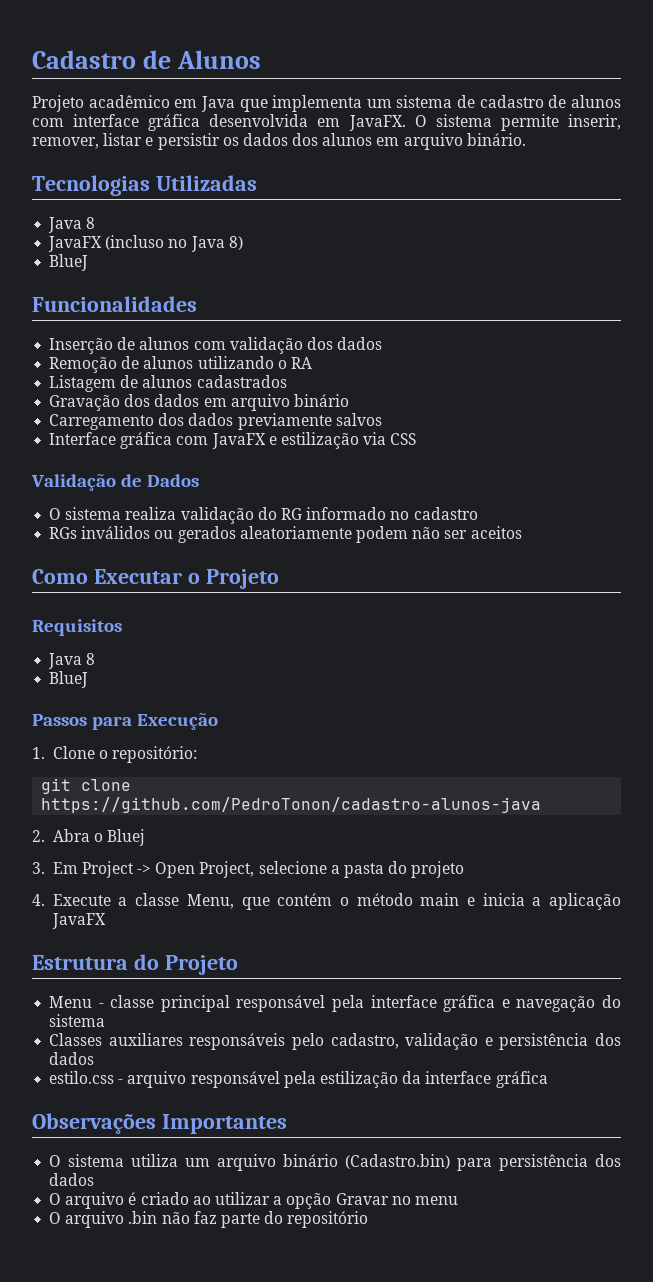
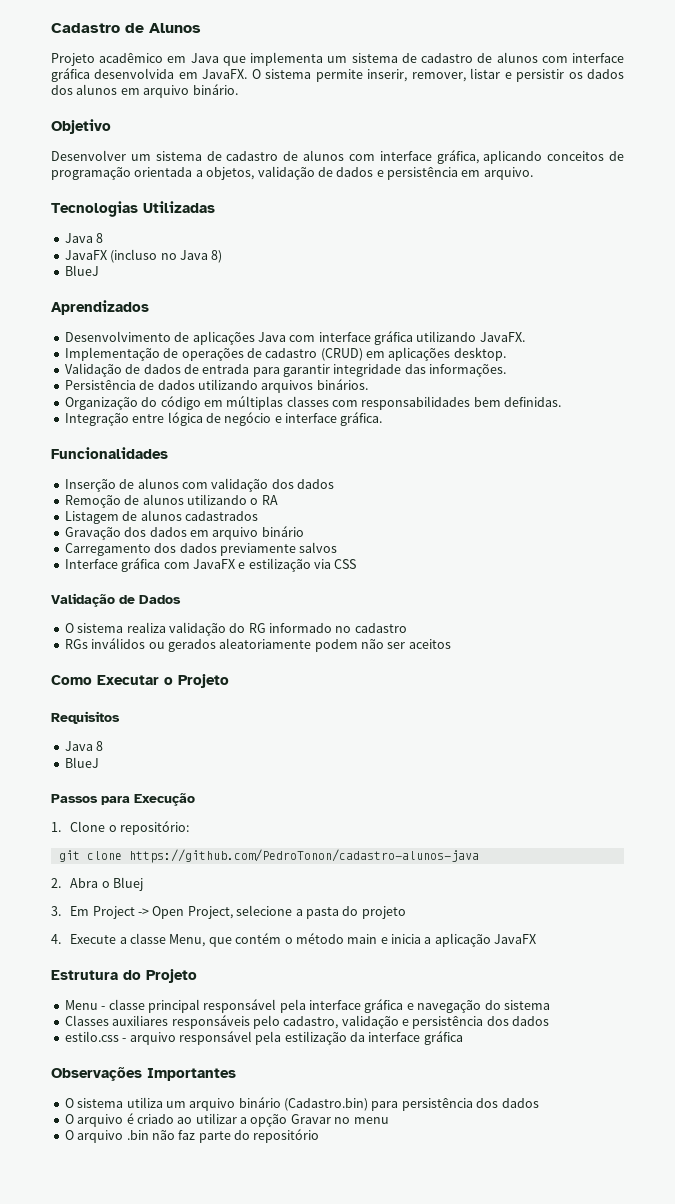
+ Objetivo
+ Desenvolver um sistema de cadastro de alunos com interface gráfica, aplicando conceitos de programação orientada a objetos, validação de dados e persistência em arquivo.
+ Aprendizados
+ Desenvolvimento de aplicações Java com interface gráfica utilizando JavaFX.
+ Implementação de operações de cadastro (CRUD) em aplicações desktop.
+ Validação de dados de entrada para garantir integridade das informações.
+ Persistência de dados utilizando arquivos binários.
+ Organização do código em múltiplas classes com responsabilidades bem definidas.
+ Integração entre lógica de negócio e interface gráfica.

